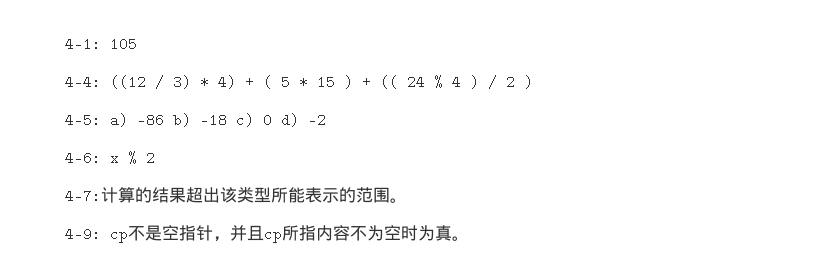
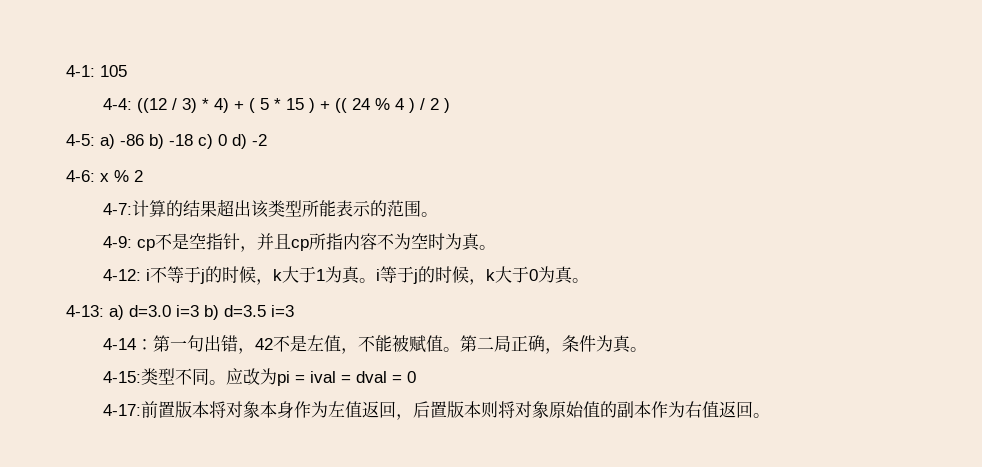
+ 4-12: i不等于j的时候，k大于1为真。i等于j的时候，k大于0为真。
+ 4-13: a) d=3.0 i=3 b) d=3.5 i=3
+ 4-14：第一句出错，42不是左值，不能被赋值。第二局正确，条件为真。
+ 4-15:类型不同。应改为pi = ival = dval = 0
+ 4-17:前置版本将对象本身作为左值返回，后置版本则将对象原始值的副本作为右值返回。

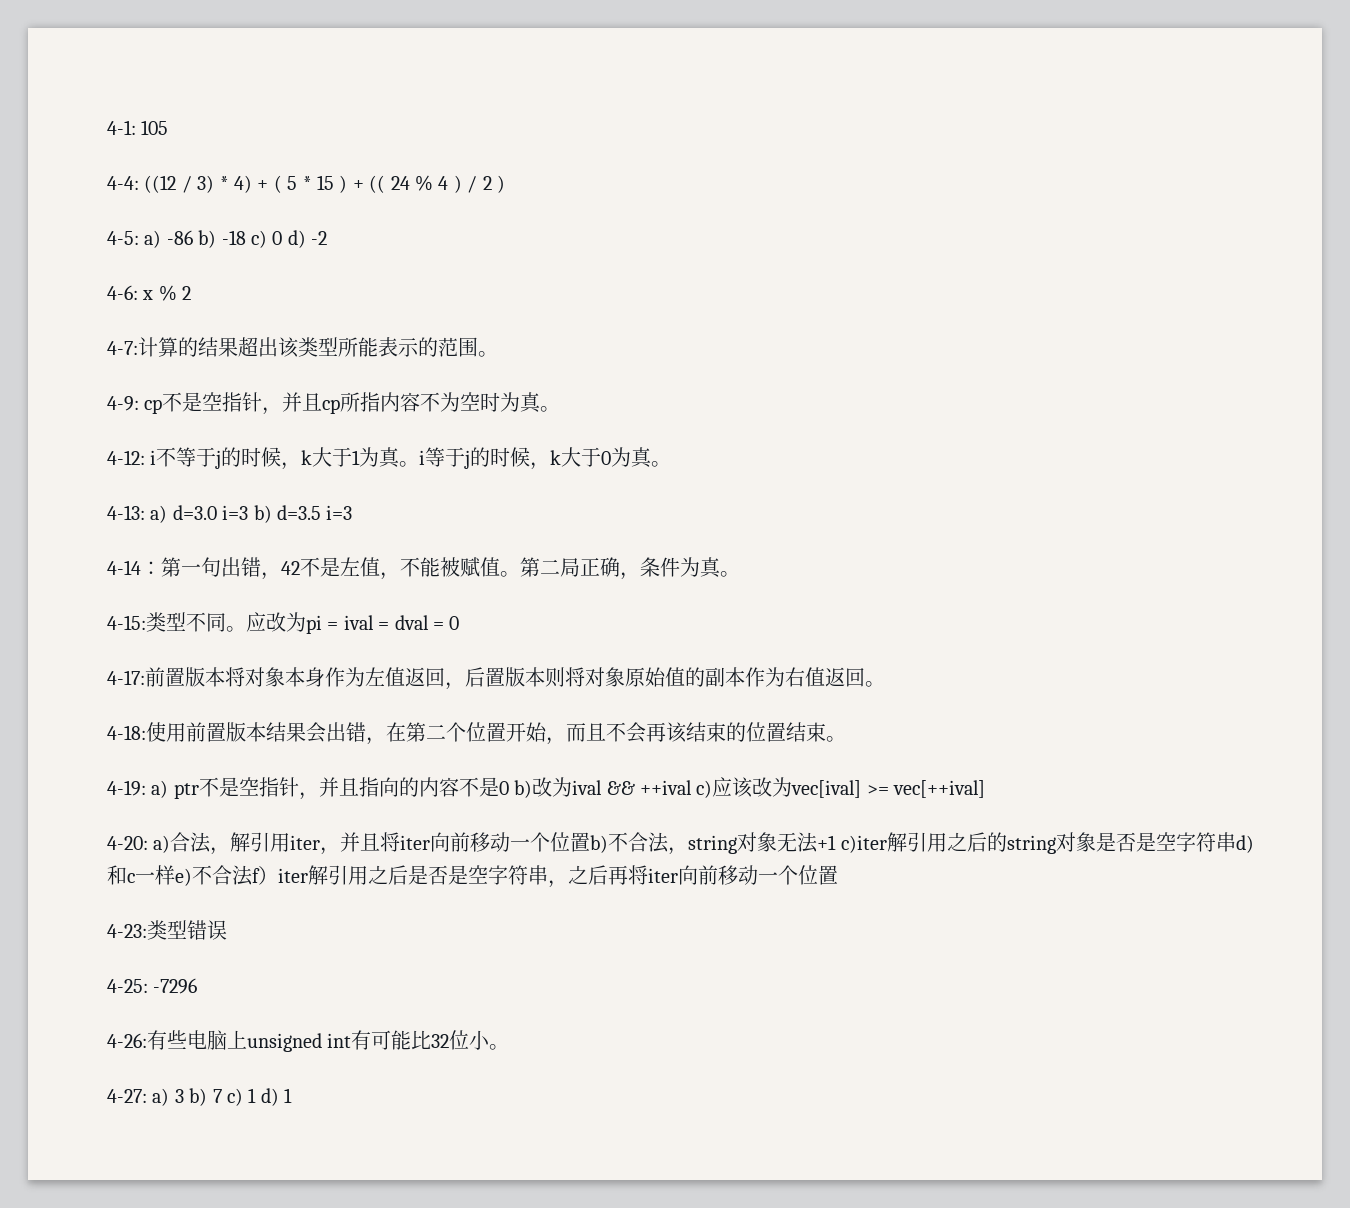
+ 4-18:使用前置版本结果会出错，在第二个位置开始，而且不会再该结束的位置结束。
+ 4-19: a) ptr不是空指针，并且指向的内容不是0 b)改为ival && ++ival c)应该改为vec[ival] >= vec[++ival]
+ 4-20: a)合法，解引用iter，并且将iter向前移动一个位置b)不合法，string对象无法+1 c)iter解引用之后的string对象是否是空字符串d)和c一样e)不合法f）iter解引用之后是否是空字符串，之后再将iter向前移动一个位置
+ 4-23:类型错误
+ 4-25: -7296
+ 4-26:有些电脑上unsigned int有可能比32位小。
+ 4-27: a) 3 b) 7 c) 1 d) 1

